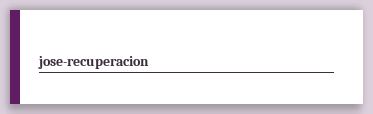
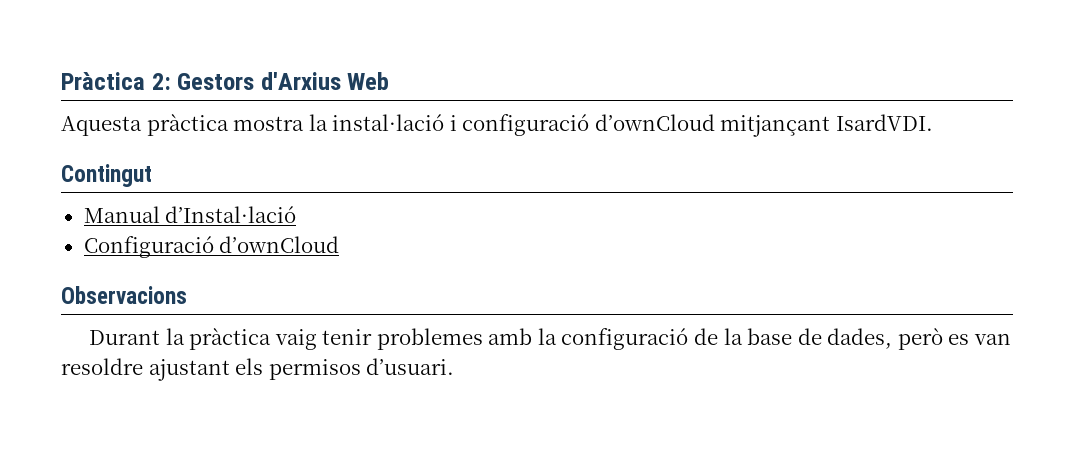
- jose-recuperacion
+ Pràctica 2: Gestors d'Arxius Web
+ Aquesta pràctica mostra la instal·lació i configuració d’ownCloud mitjançant IsardVDI.
+ Contingut
+ Manual d’Instal·lació
+ Configuració d’ownCloud
+ Observacions
+ Durant la pràctica vaig tenir problemes amb la configuració de la base de dades, però es van resoldre ajustant els permisos d’usuari.

